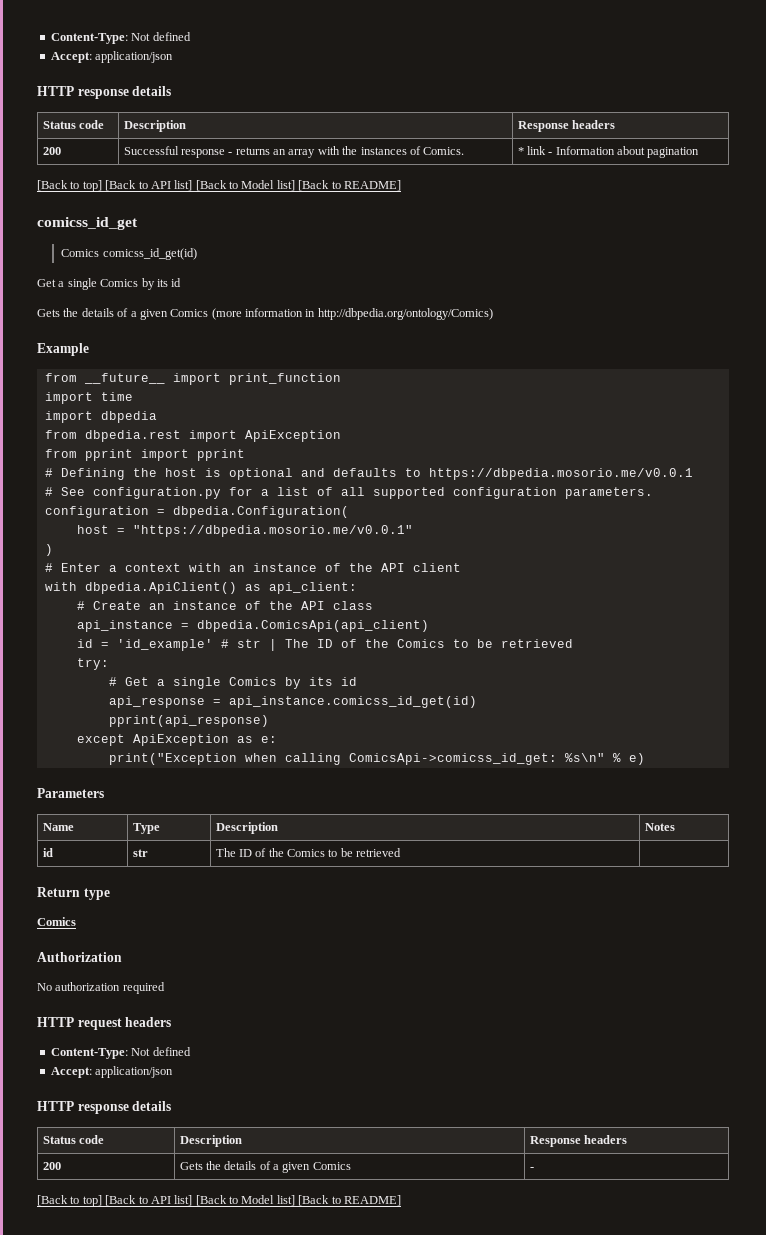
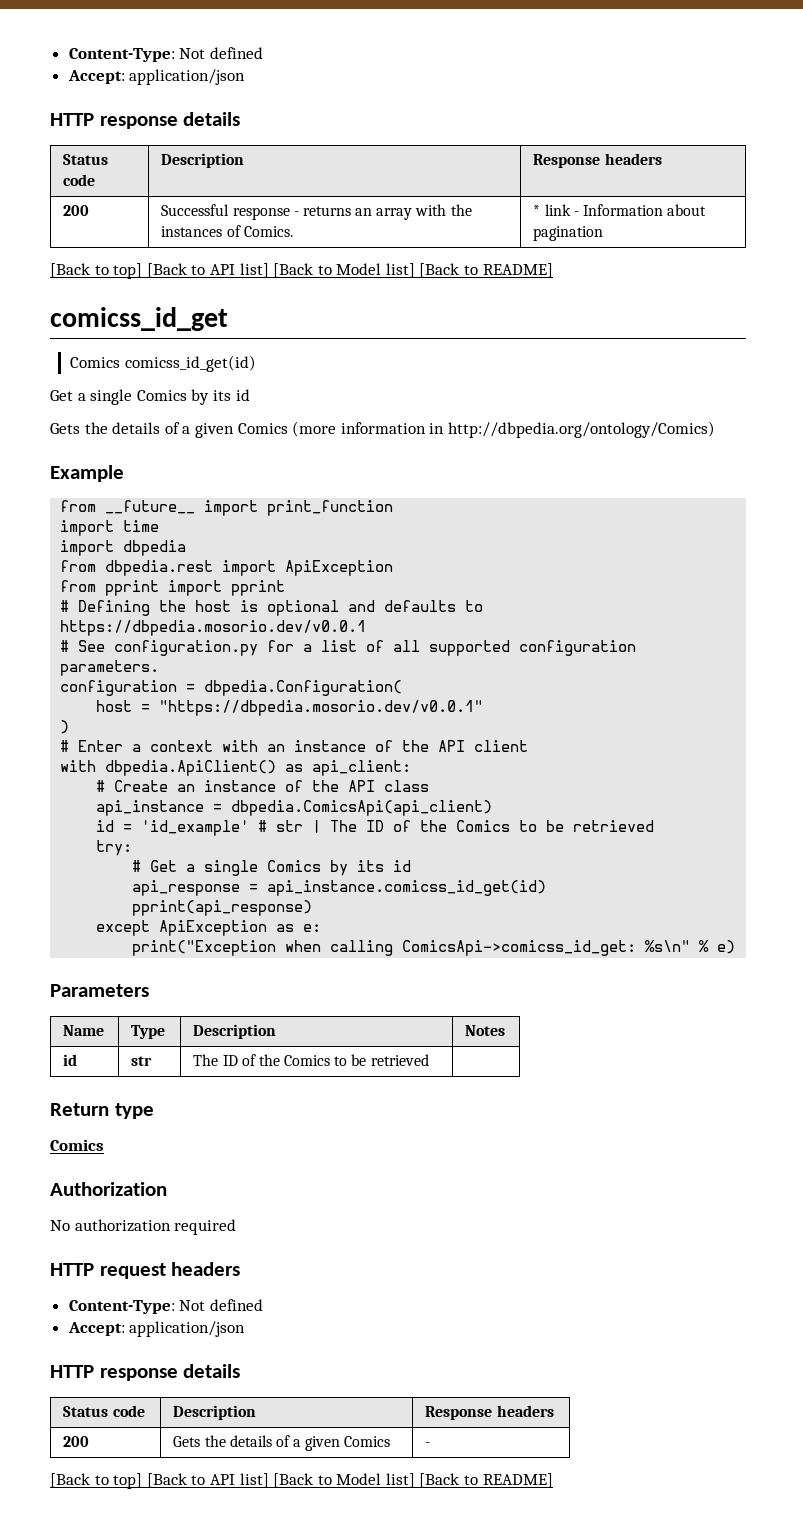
- # Defining the host is optional and defaults to https://dbpedia.mosorio.me/v0.0.1
+ # Defining the host is optional and defaults to https://dbpedia.mosorio.dev/v0.0.1
- host = "https://dbpedia.mosorio.me/v0.0.1"
+ host = "https://dbpedia.mosorio.dev/v0.0.1"

